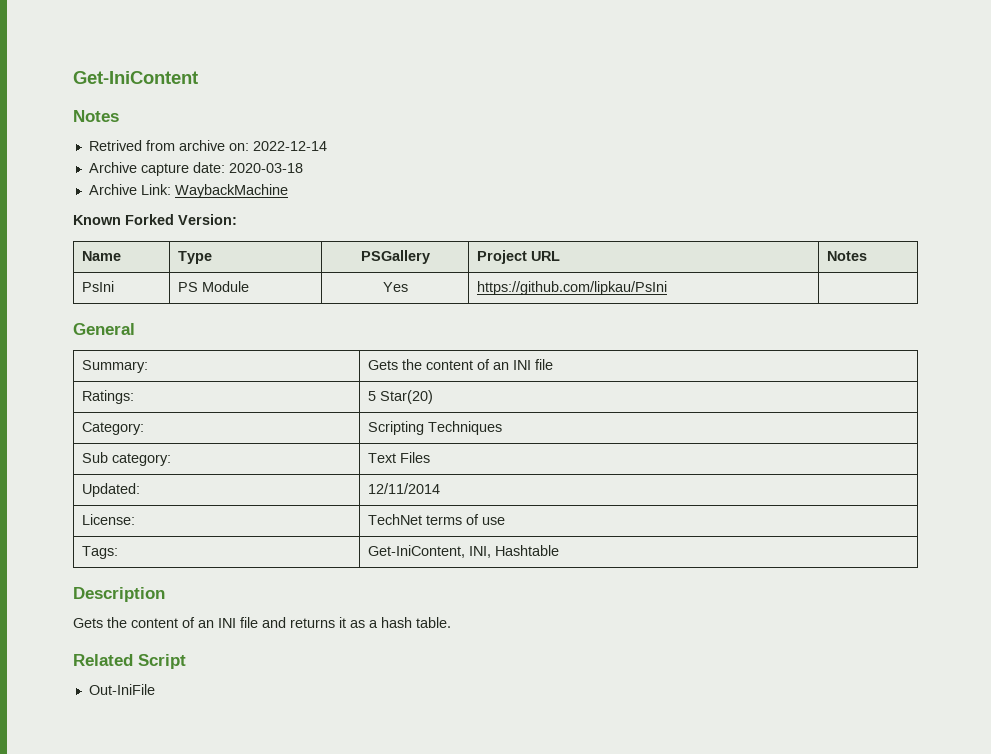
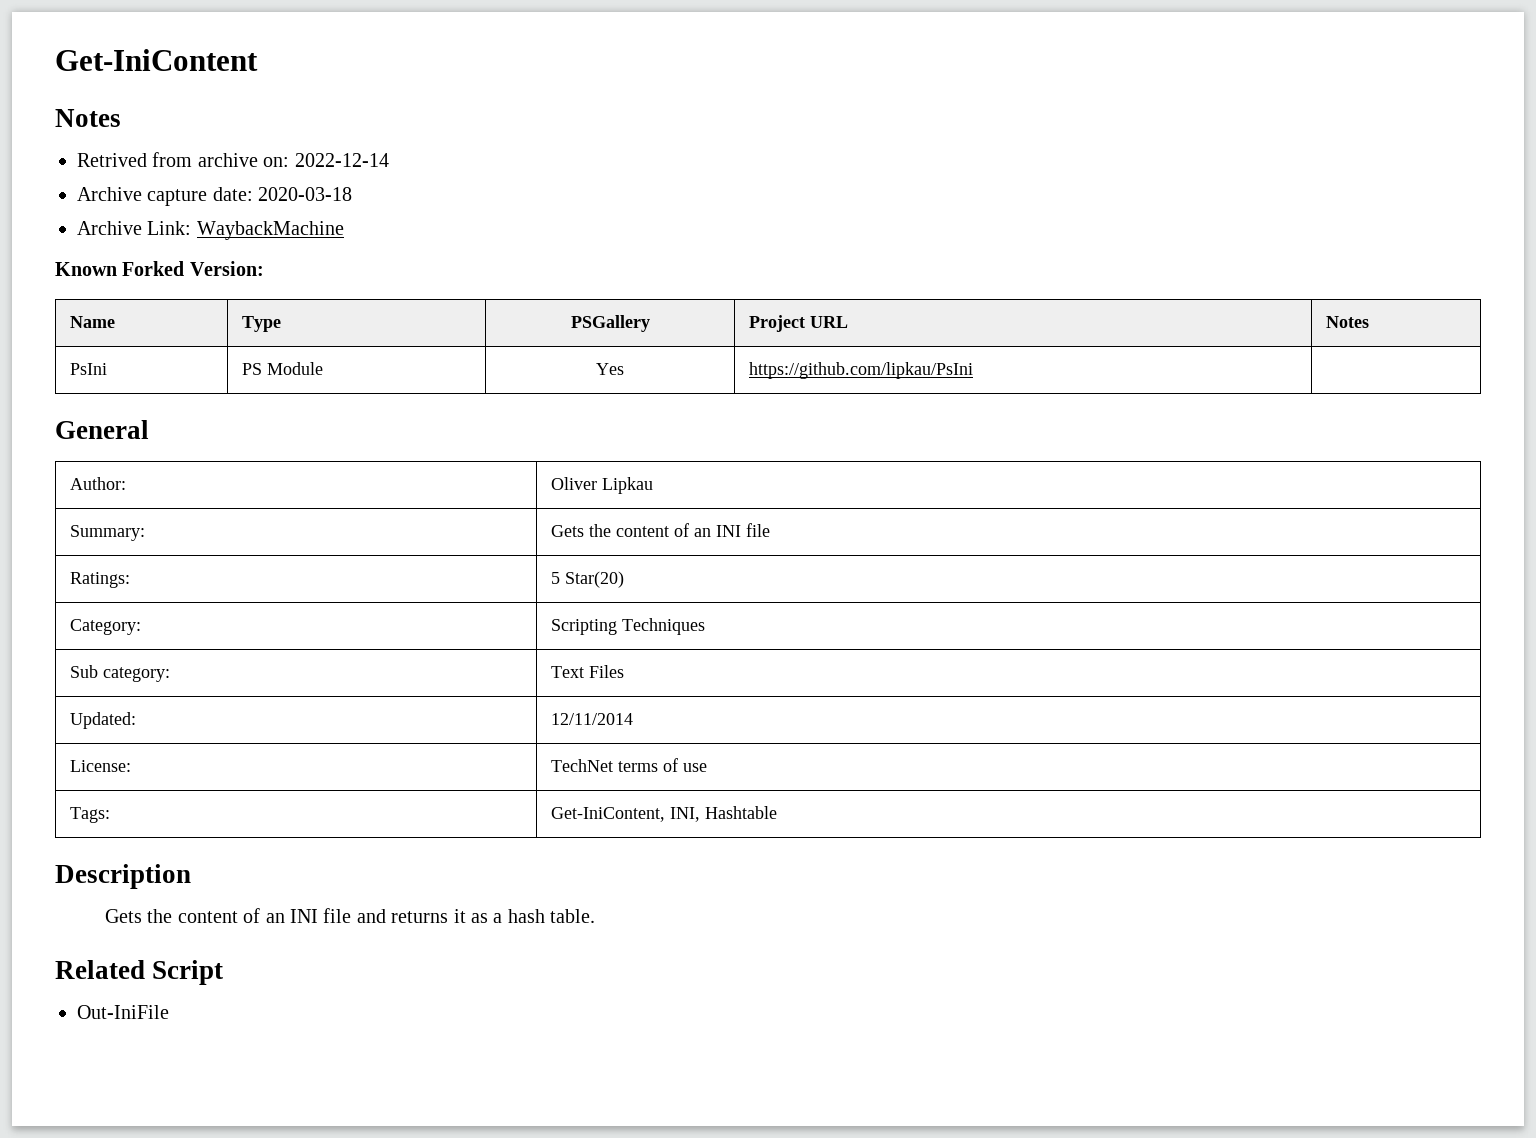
+ Author: | Oliver Lipkau

